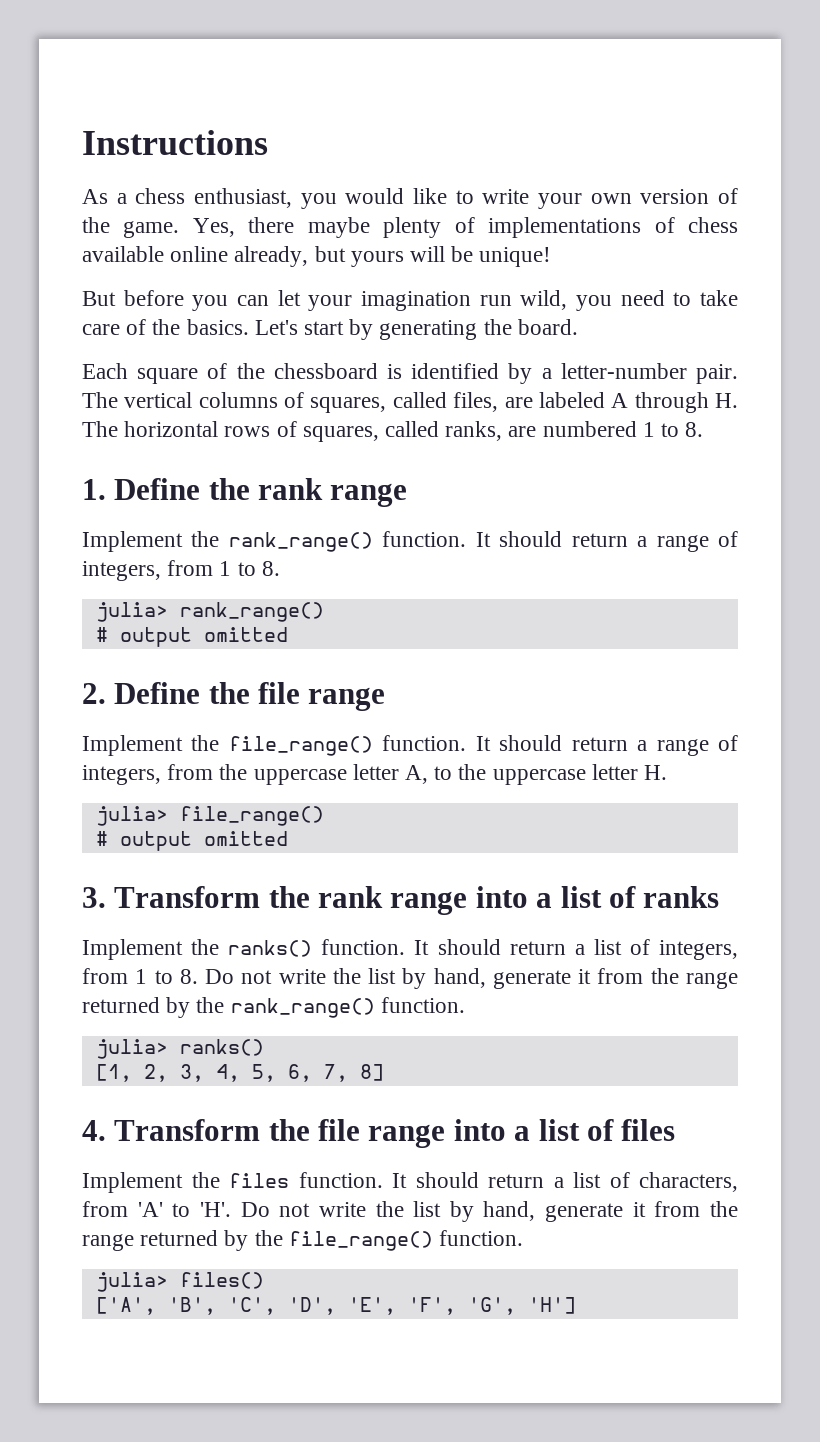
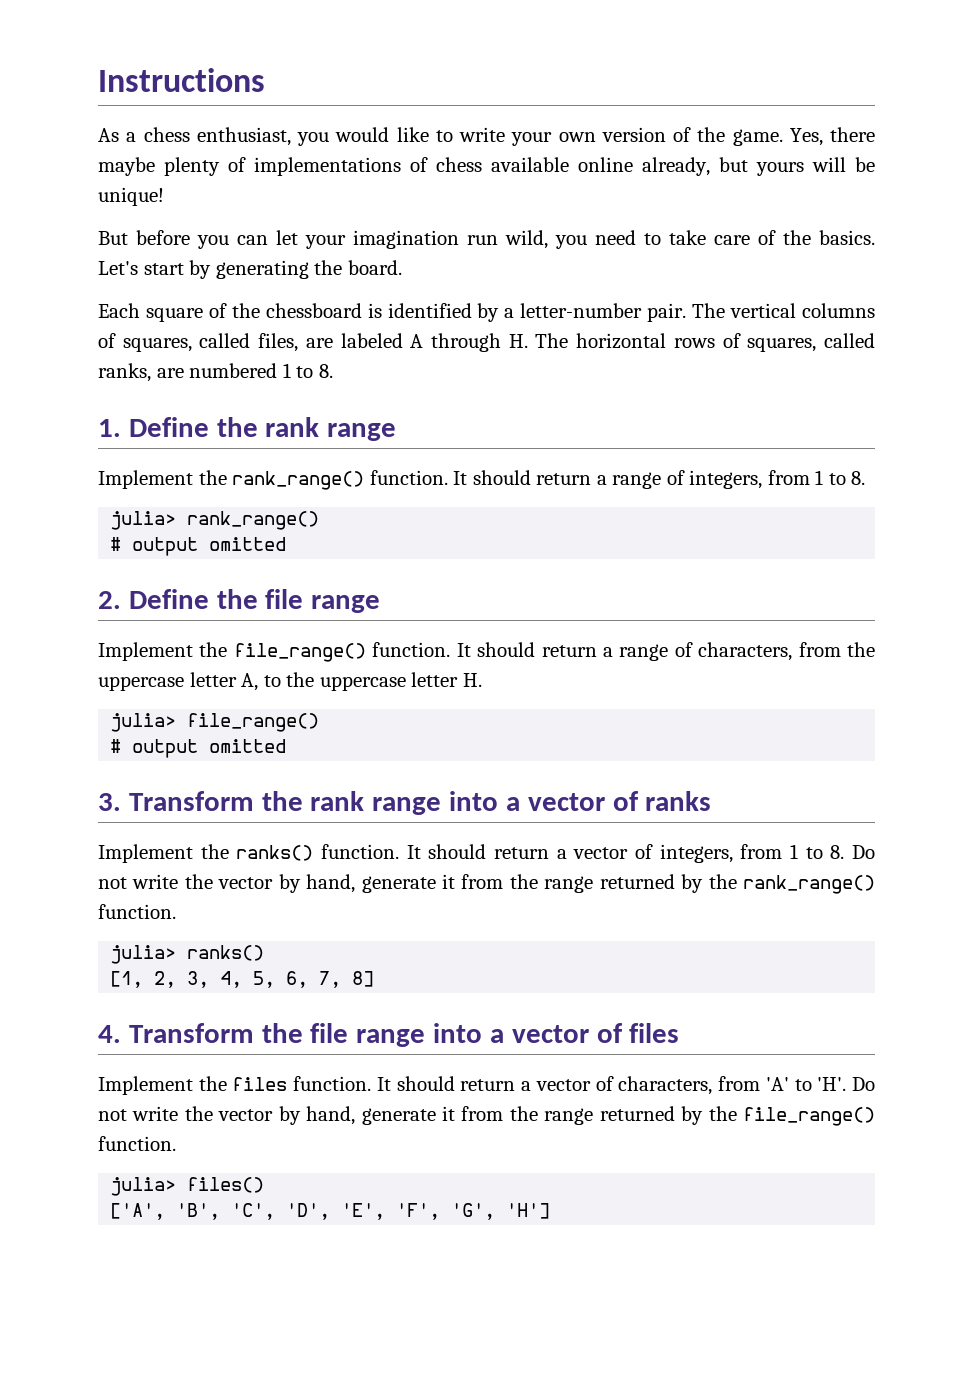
- It should return a range of integers, from the uppercase letter A, to the uppercase letter H.
+ It should return a range of characters, from the uppercase letter A, to the uppercase letter H.
- 3. Transform the rank range into a list of ranks
+ 3. Transform the rank range into a vector of ranks
- It should return a list of integers, from 1 to 8. Do not write the list by hand, generate it from the range returned by the rank_range() function.
+ It should return a vector of integers, from 1 to 8. Do not write the vector by hand, generate it from the range returned by the rank_range() function.
- 4. Transform the file range into a list of files
+ 4. Transform the file range into a vector of files
- It should return a list of characters, from 'A' to 'H'. Do not write the list by hand, generate it from the range returned by the file_range() function.
+ It should return a vector of characters, from 'A' to 'H'. Do not write the vector by hand, generate it from the range returned by the file_range() function.

